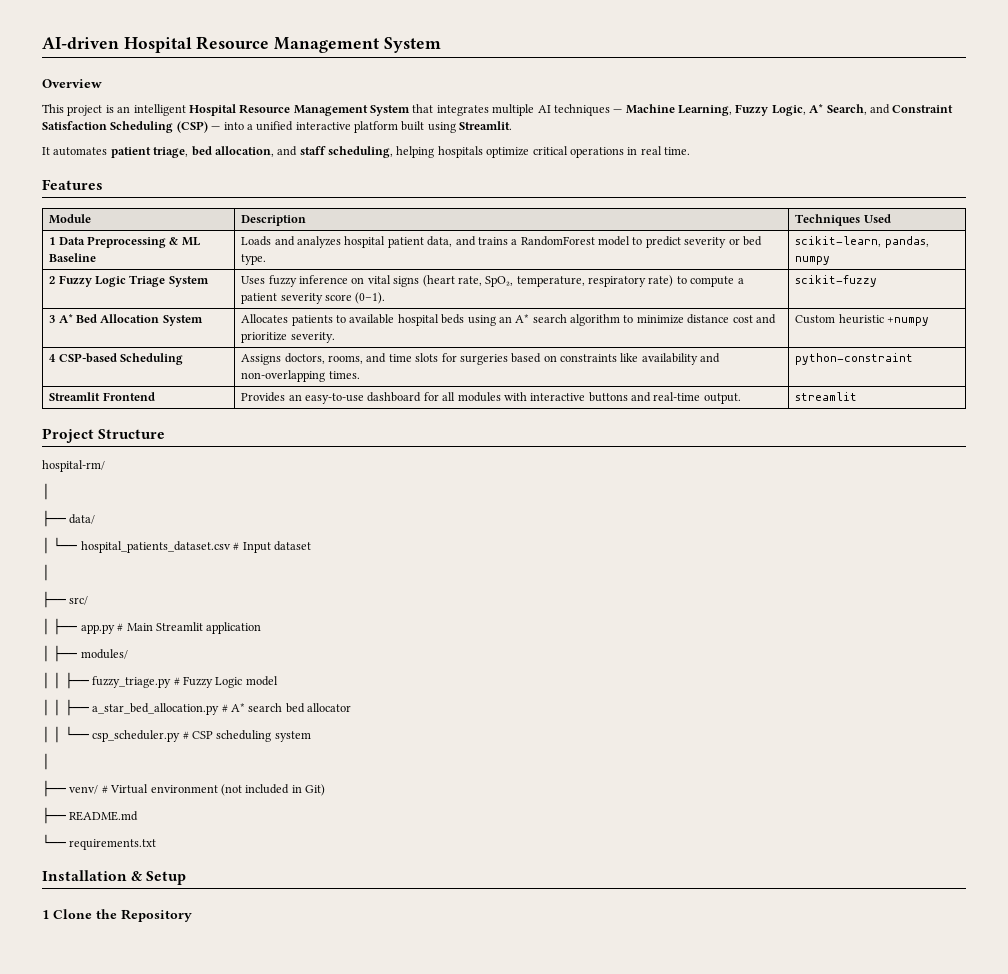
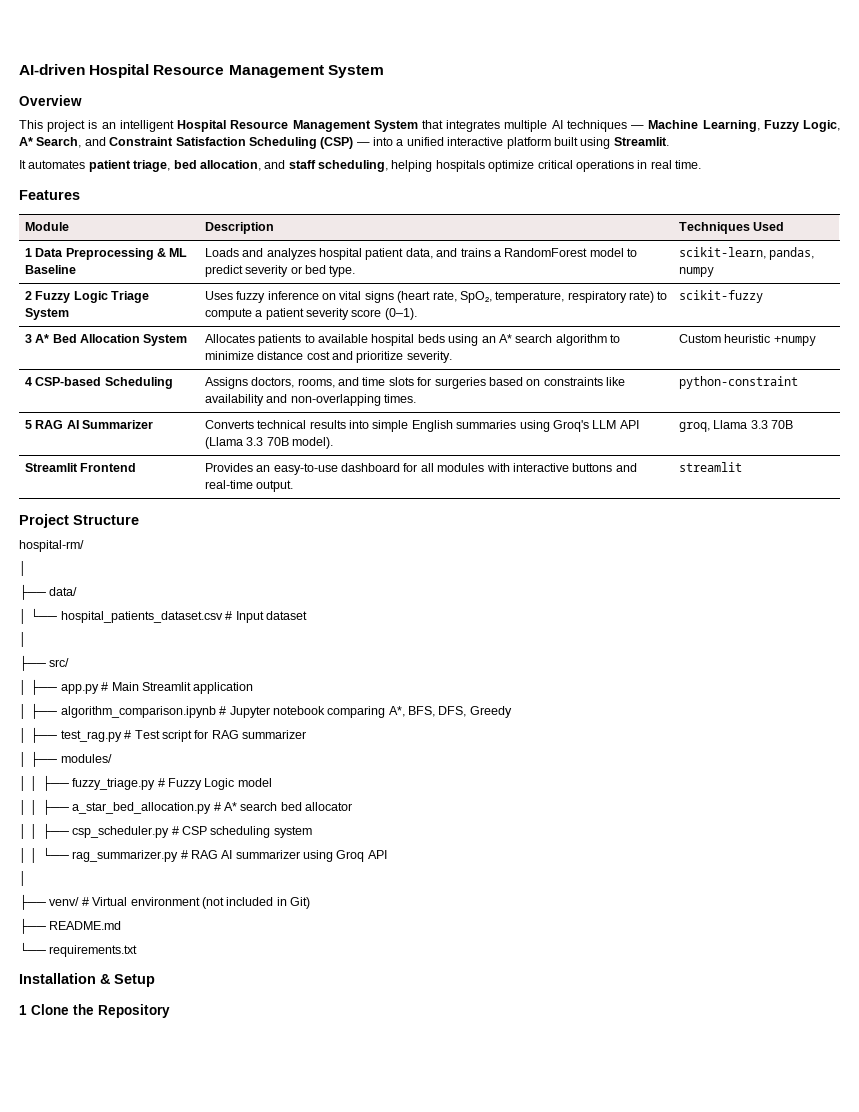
+ 5 RAG AI Summarizer | Converts technical results into simple English summaries using Groq's LLM API (Llama 3.3 70B model). | groq, Llama 3.3 70B
+ │ ├── algorithm_comparison.ipynb # Jupyter notebook comparing A*, BFS, DFS, Greedy
+ │ ├── test_rag.py # Test script for RAG summarizer
- │ │ └── csp_scheduler.py # CSP scheduling system
+ │ │ ├── csp_scheduler.py # CSP scheduling system
+ │ │ └── rag_summarizer.py # RAG AI summarizer using Groq API

